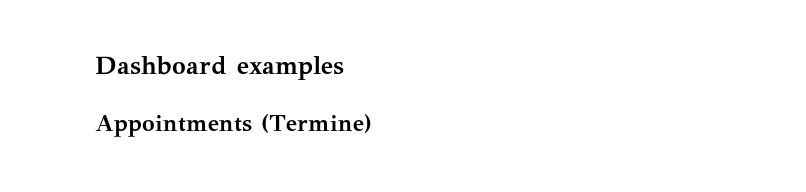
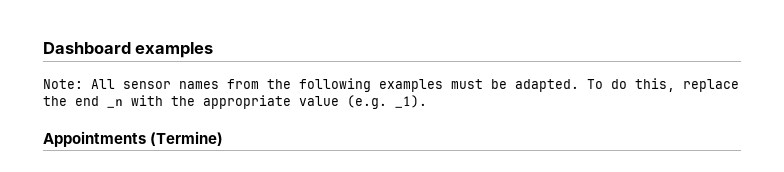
+ Note: All sensor names from the following examples must be adapted. To do this, replace the end _n with the appropriate value (e.g. _1).

